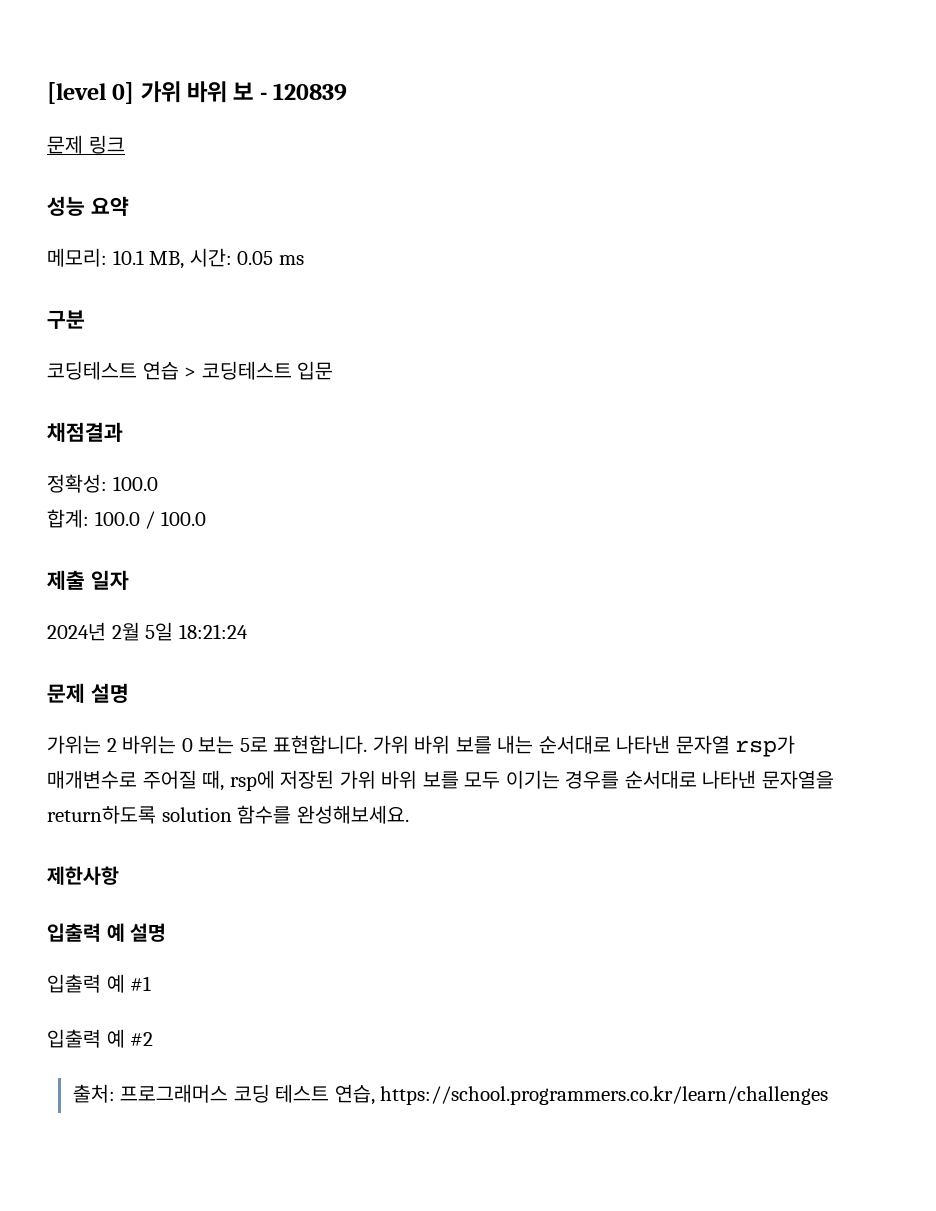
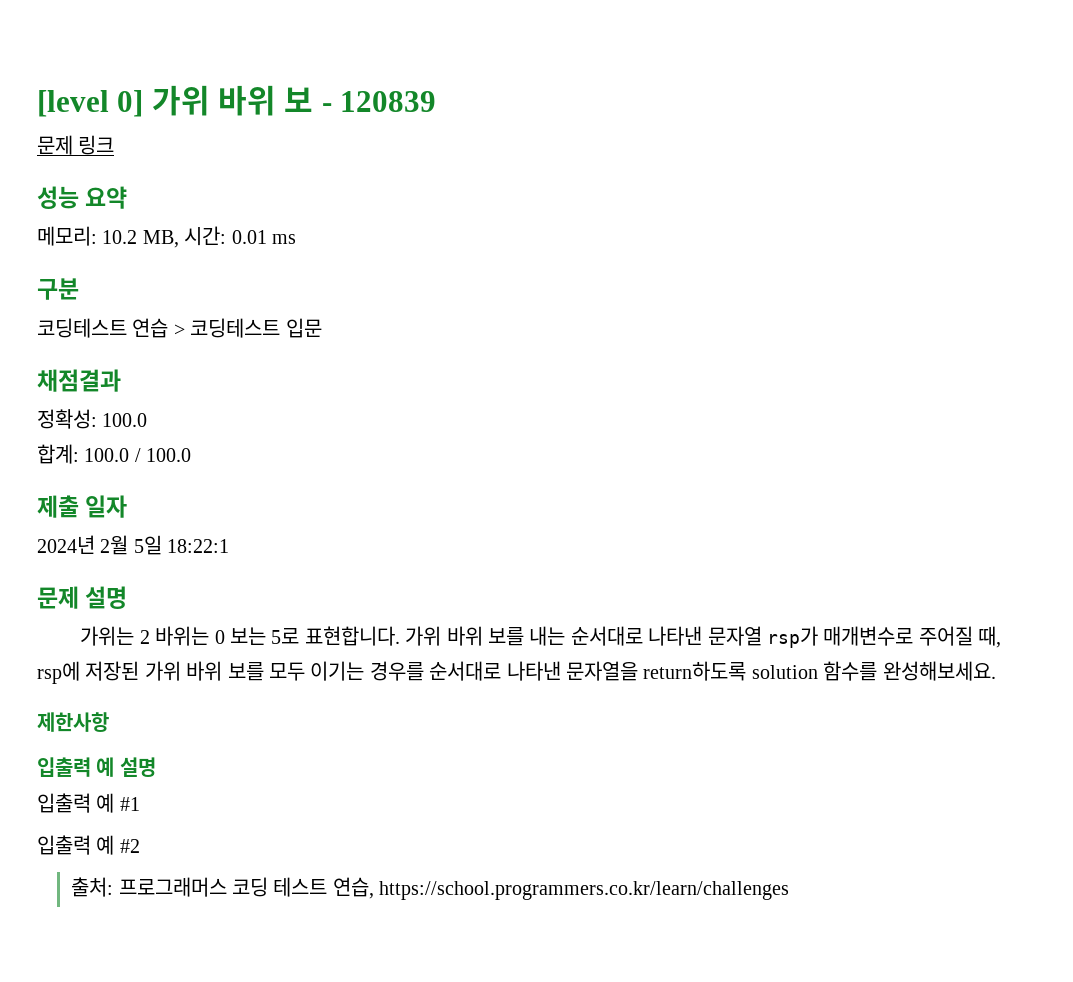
- 메모리: 10.1 MB, 시간: 0.05 ms
+ 메모리: 10.2 MB, 시간: 0.01 ms
- 2024년 2월 5일 18:21:24
+ 2024년 2월 5일 18:22:1

